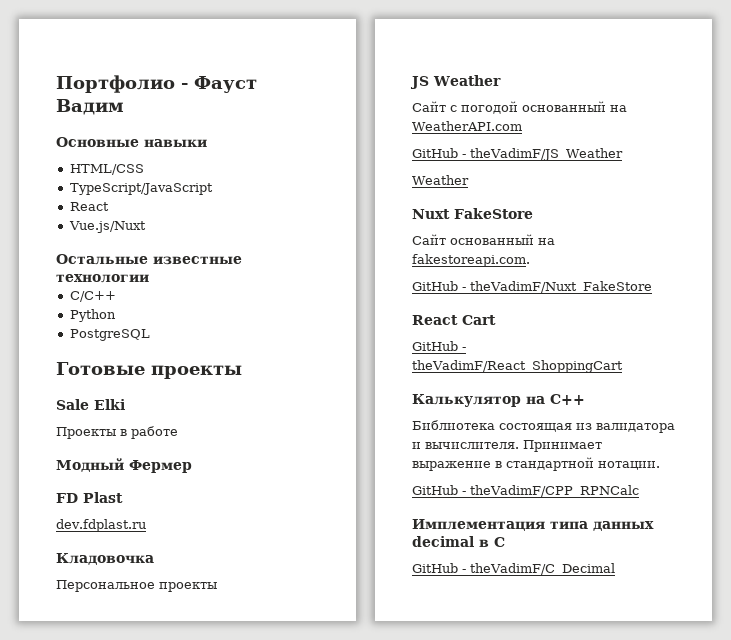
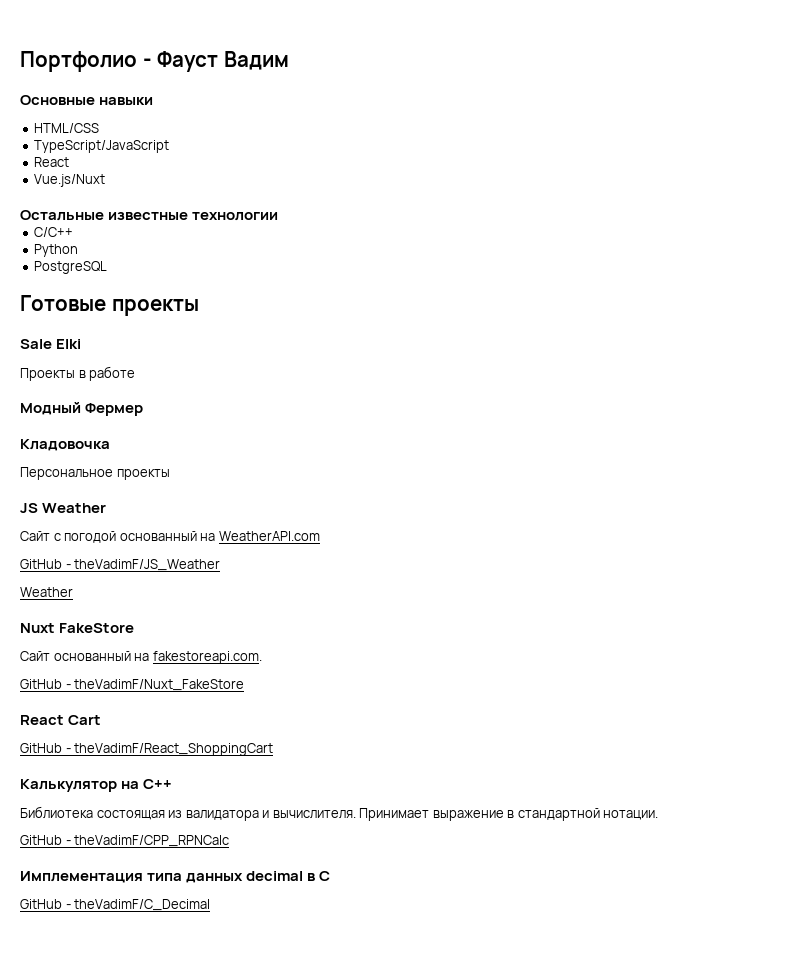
- FD Plast
- dev.fdplast.ru

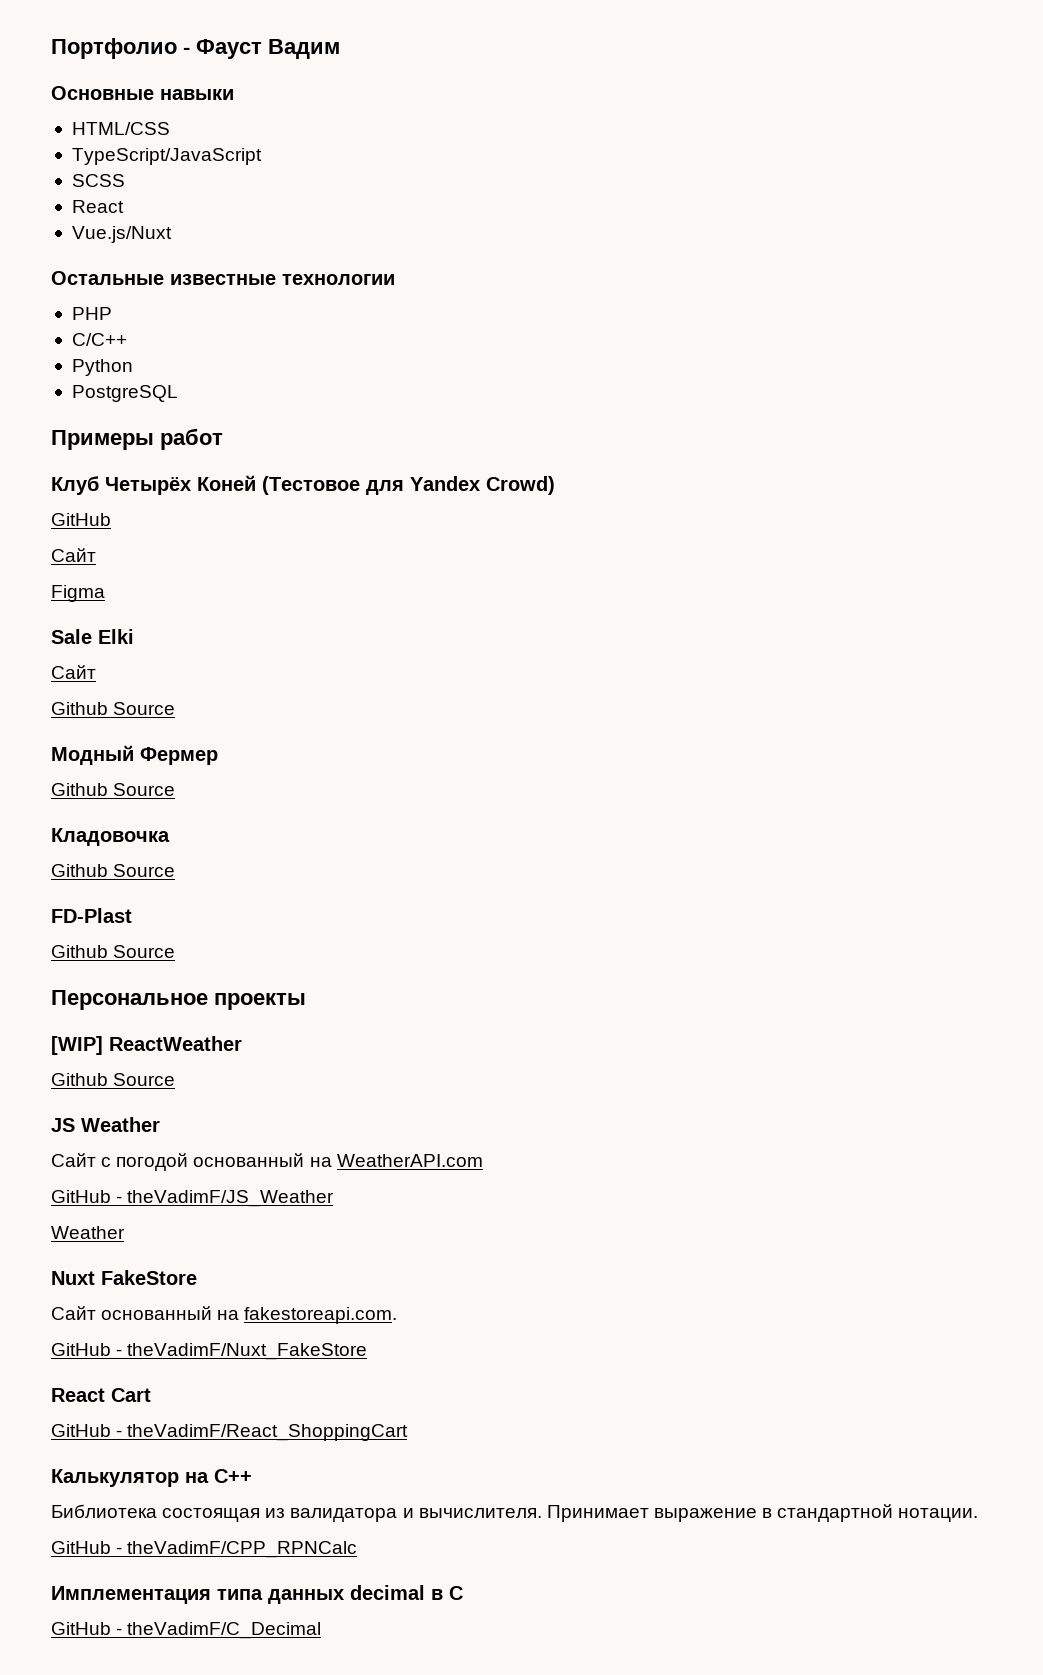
+ SCSS
+ PHP
- Готовые проекты
+ Примеры работ
+ Клуб Четырёх Коней (Тестовое для Yandex Crowd)
+ GitHub
+ Сайт
+ Figma
  Sale Elki
- Проекты в работе
+ Сайт
+ Github Source
  Модный Фермер
+ Github Source
  Кладовочка
+ Github Source
+ FD-Plast
+ Github Source
  Персональное проекты
+ [WIP] ReactWeather
+ Github Source

